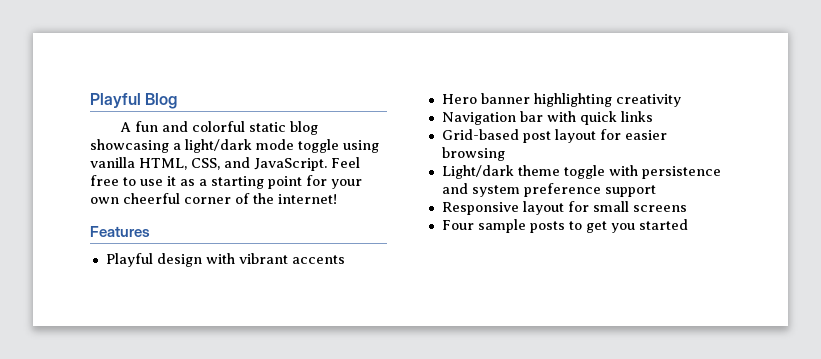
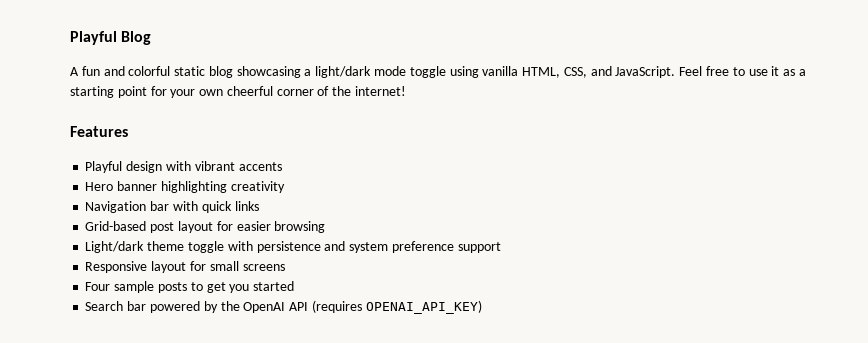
+ Search bar powered by the OpenAI API (requires OPENAI_API_KEY)

